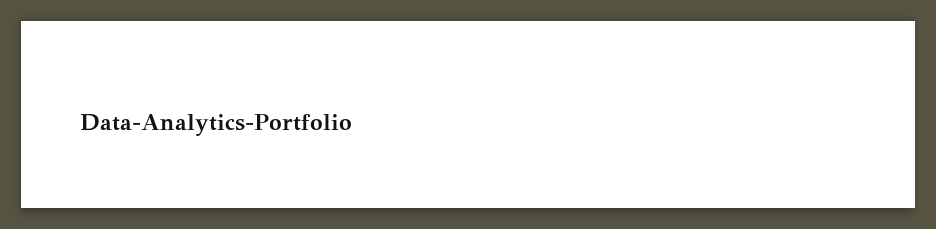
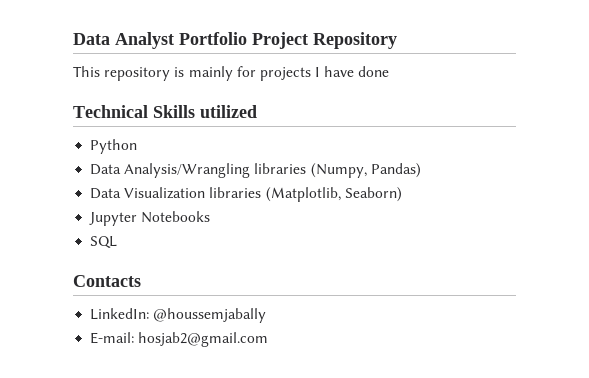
- Data-Analytics-Portfolio
+ Data Analyst Portfolio Project Repository
+ This repository is mainly for projects I have done
+ Technical Skills utilized
+ Python
+ Data Analysis/Wrangling libraries (Numpy, Pandas)
+ Data Visualization libraries (Matplotlib, Seaborn)
+ Jupyter Notebooks
+ SQL
+ Contacts
+ LinkedIn: @houssemjabally
+ E-mail: hosjab2@gmail.com

